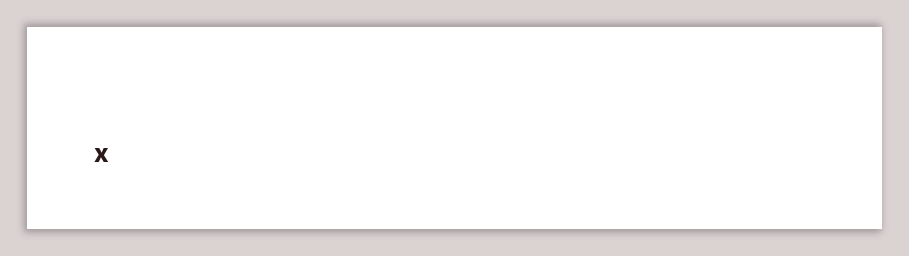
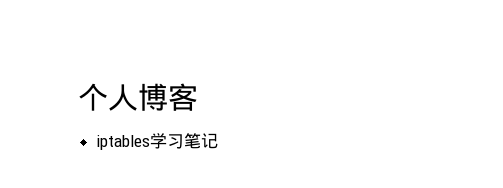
- x
+ 个人博客
+ iptables学习笔记

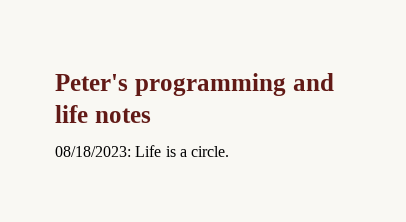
- 个人博客
- iptables学习笔记
+ Peter's programming and life notes
+ 08/18/2023: Life is a circle.

